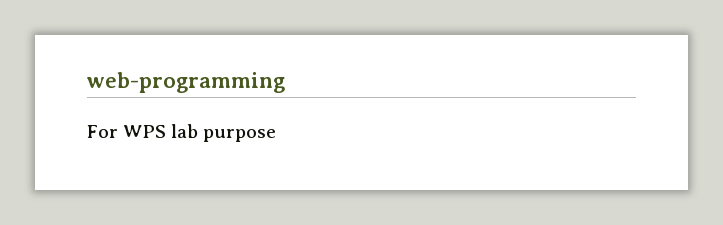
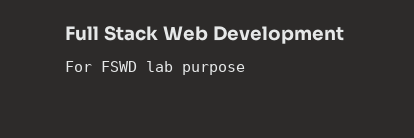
- web-programming
+ Full Stack Web Development
- For WPS lab purpose
+ For FSWD lab purpose

